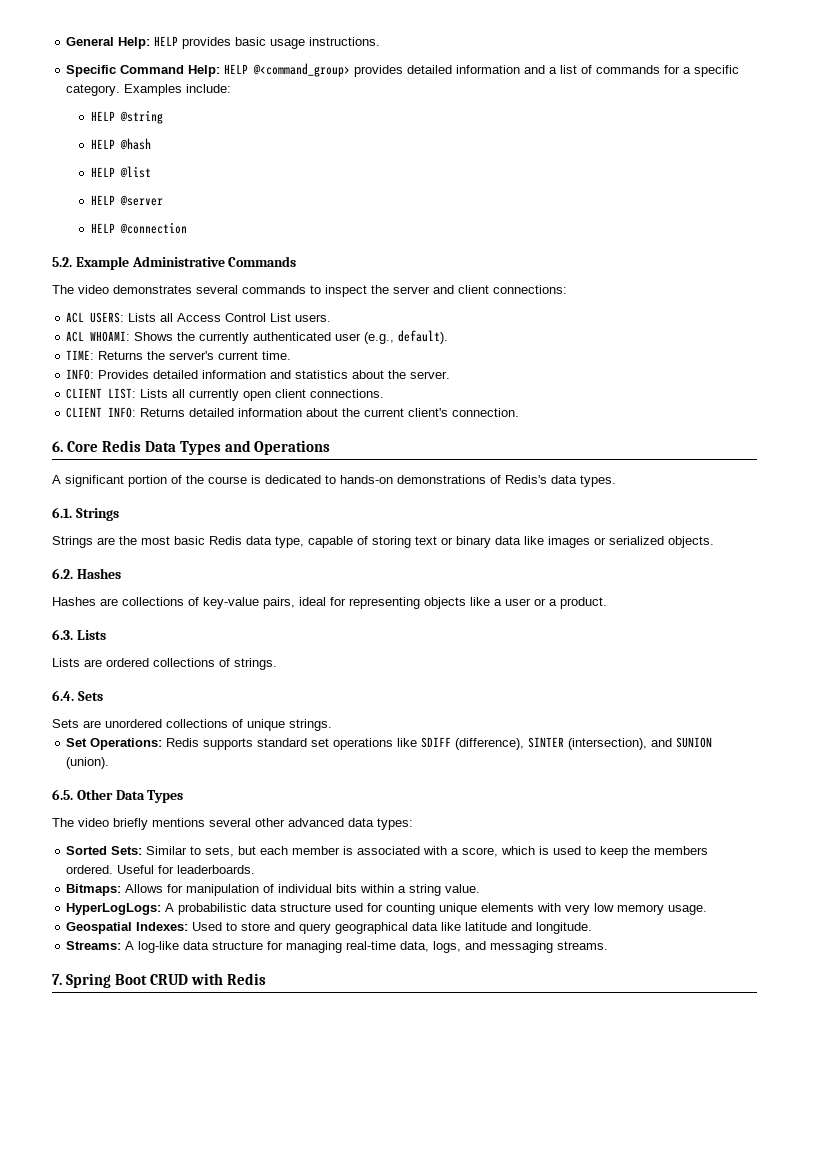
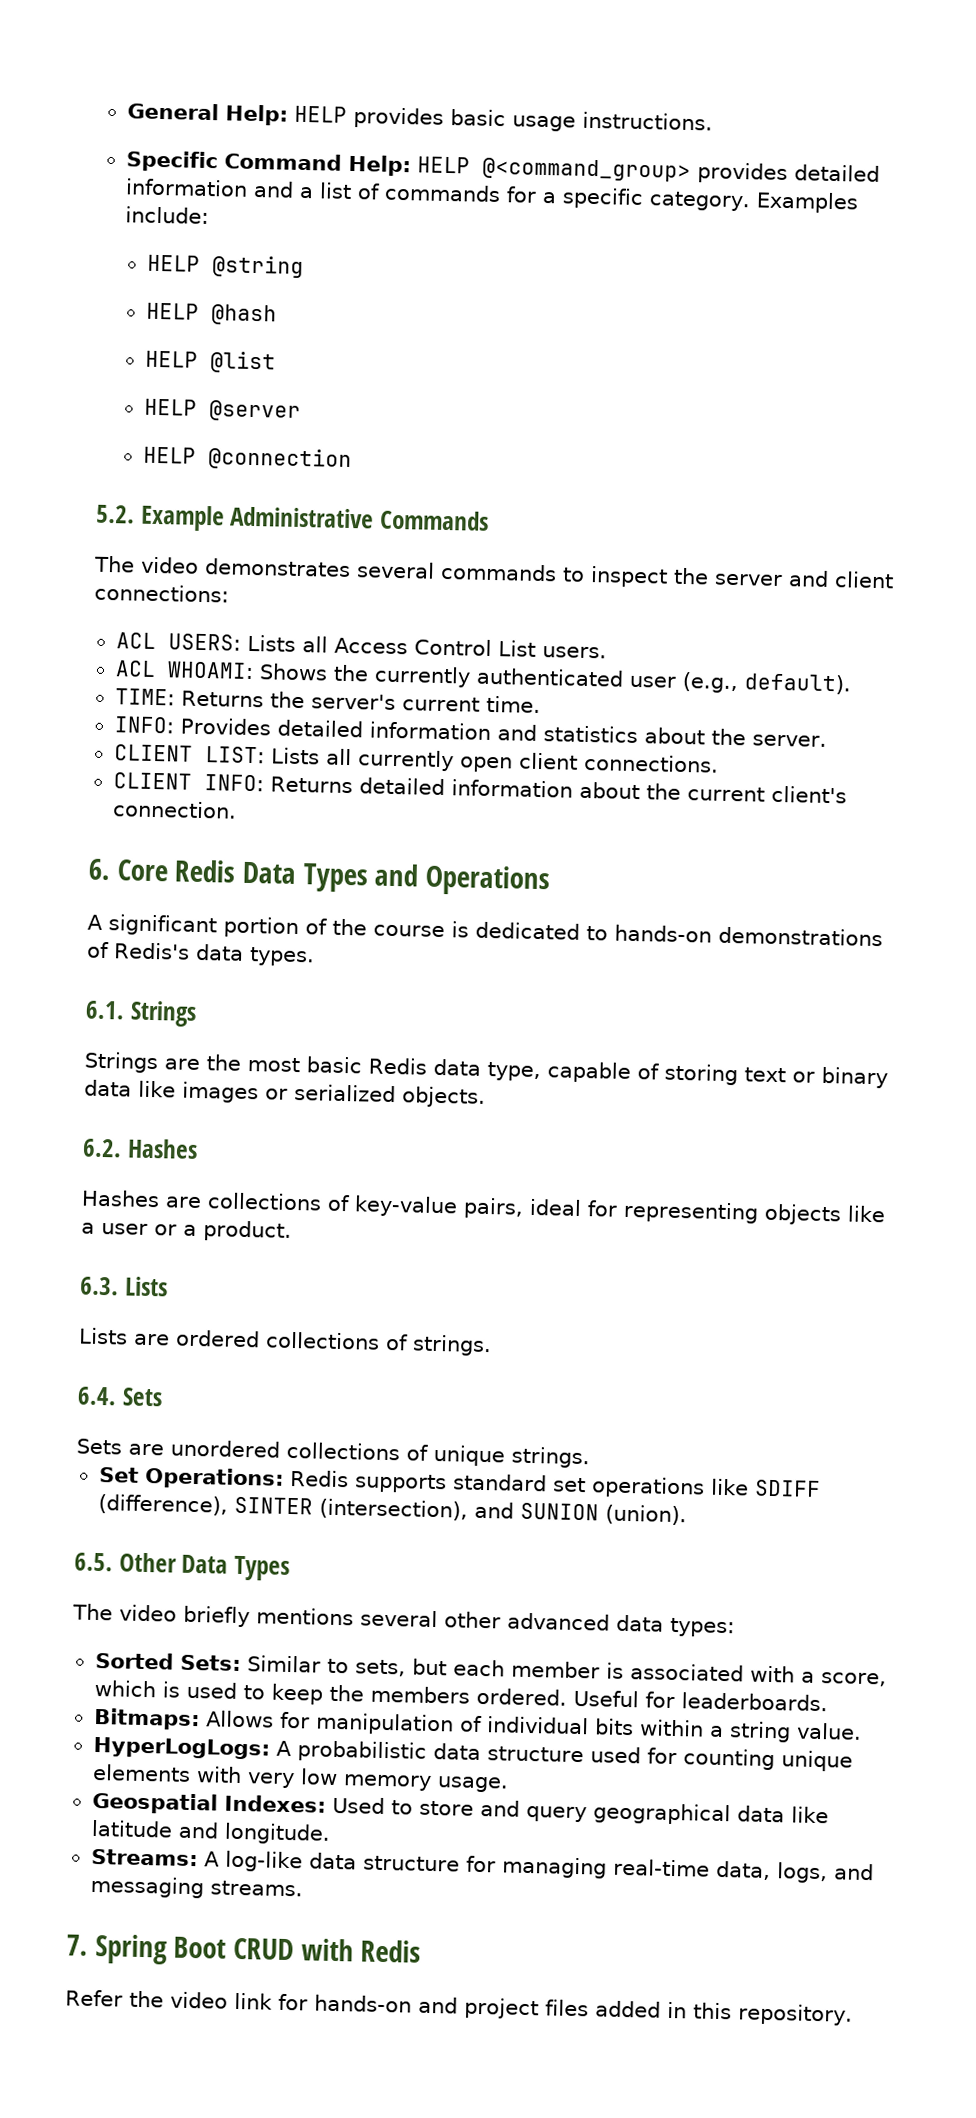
+ Refer the video link for hands-on and project files added in this repository.

